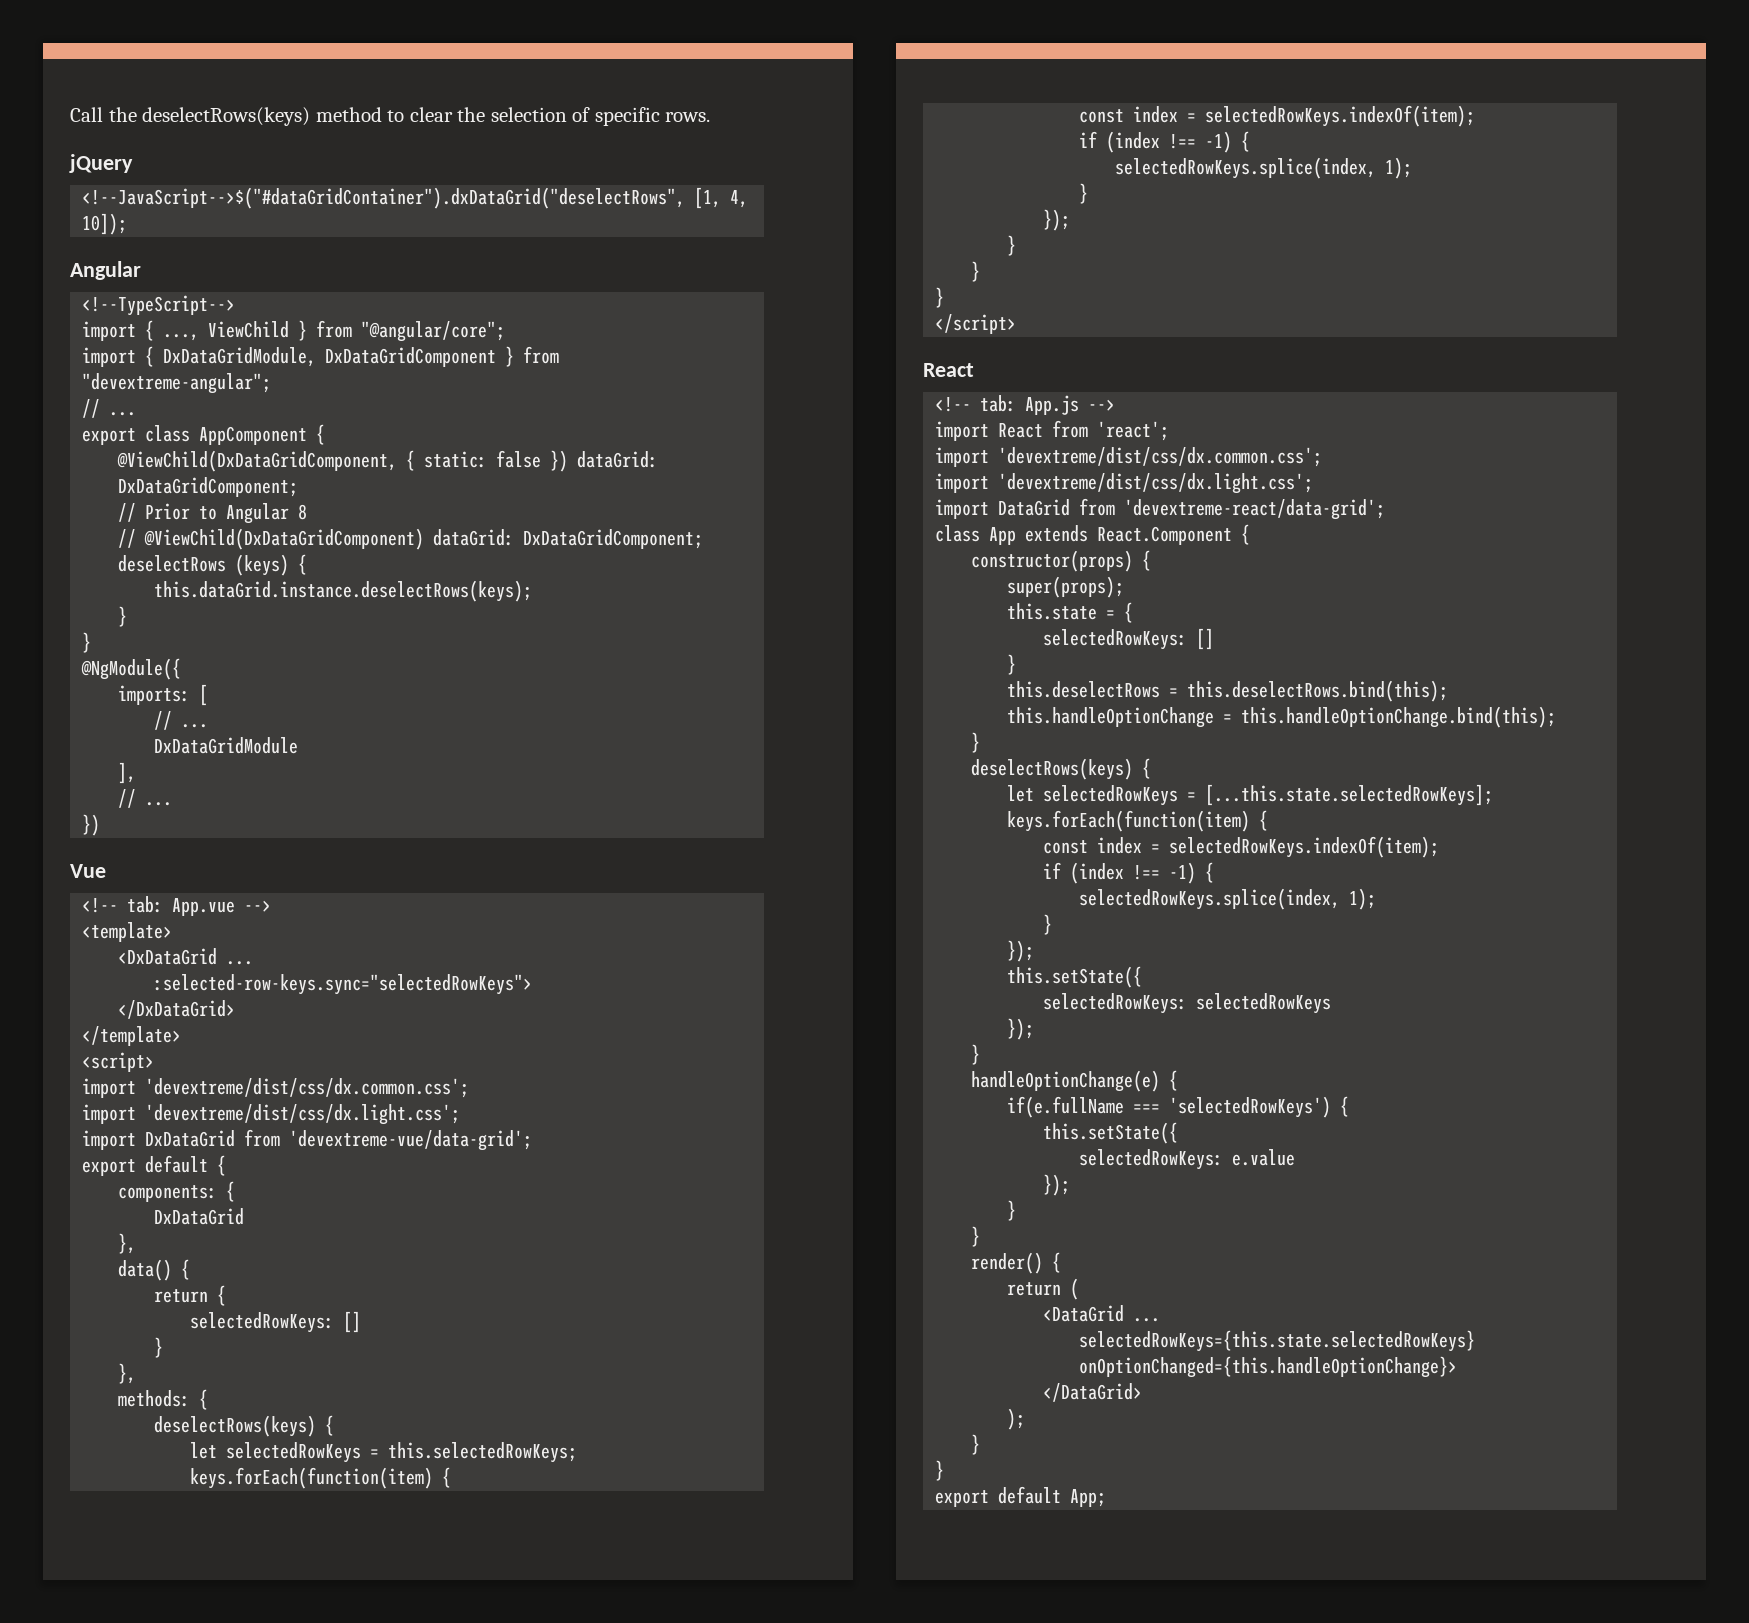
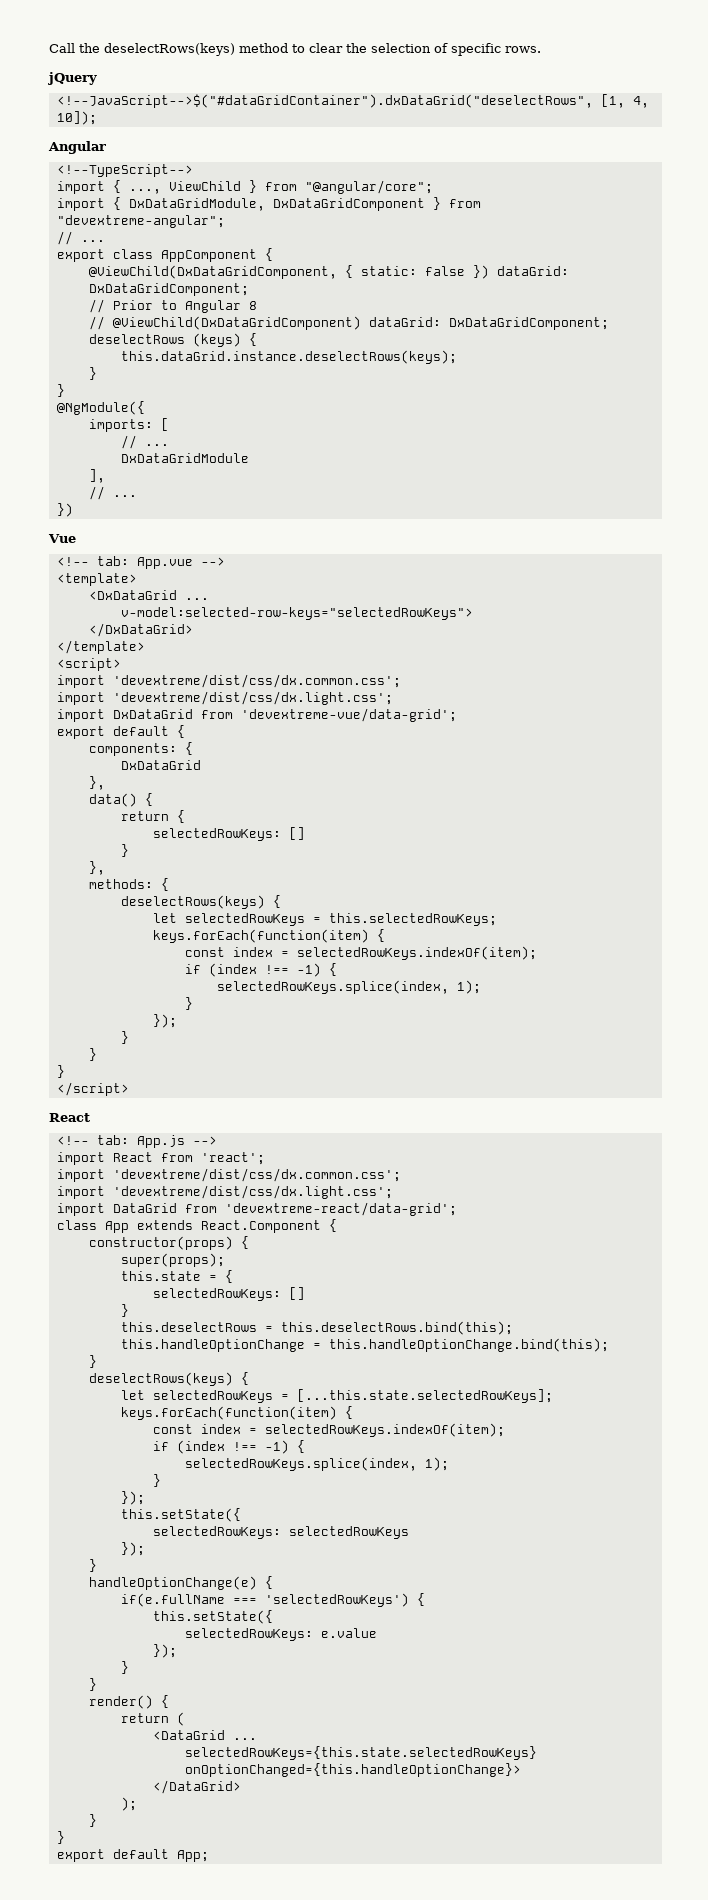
- :selected-row-keys.sync="selectedRowKeys">
+ v-model:selected-row-keys="selectedRowKeys">

